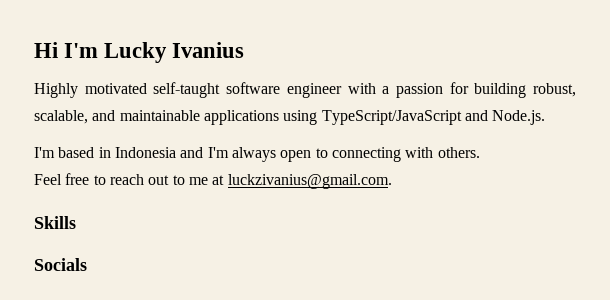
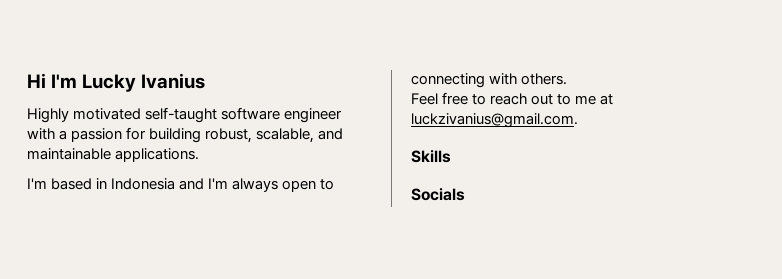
- Highly motivated self-taught software engineer with a passion for building robust, scalable, and maintainable applications using TypeScript/JavaScript and Node.js.
+ Highly motivated self-taught software engineer with a passion for building robust, scalable, and maintainable applications.

